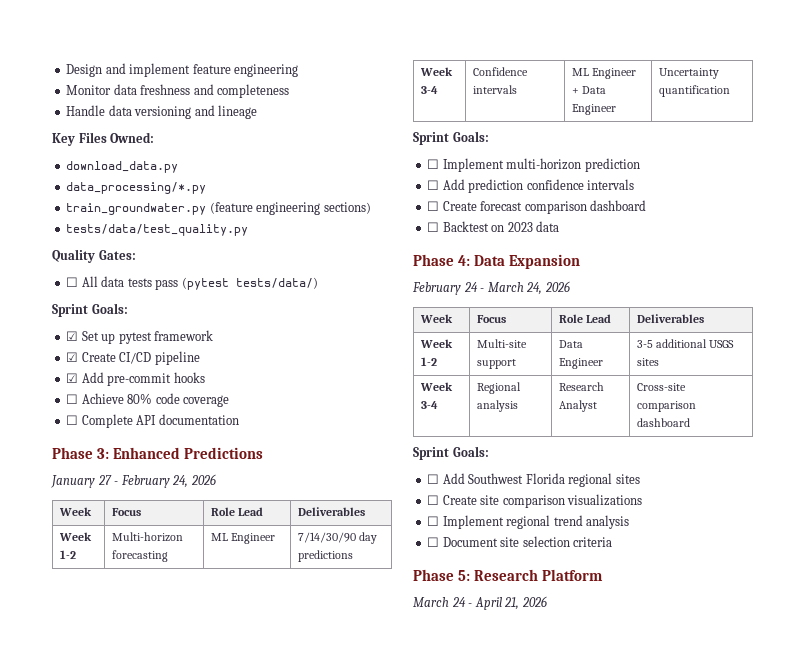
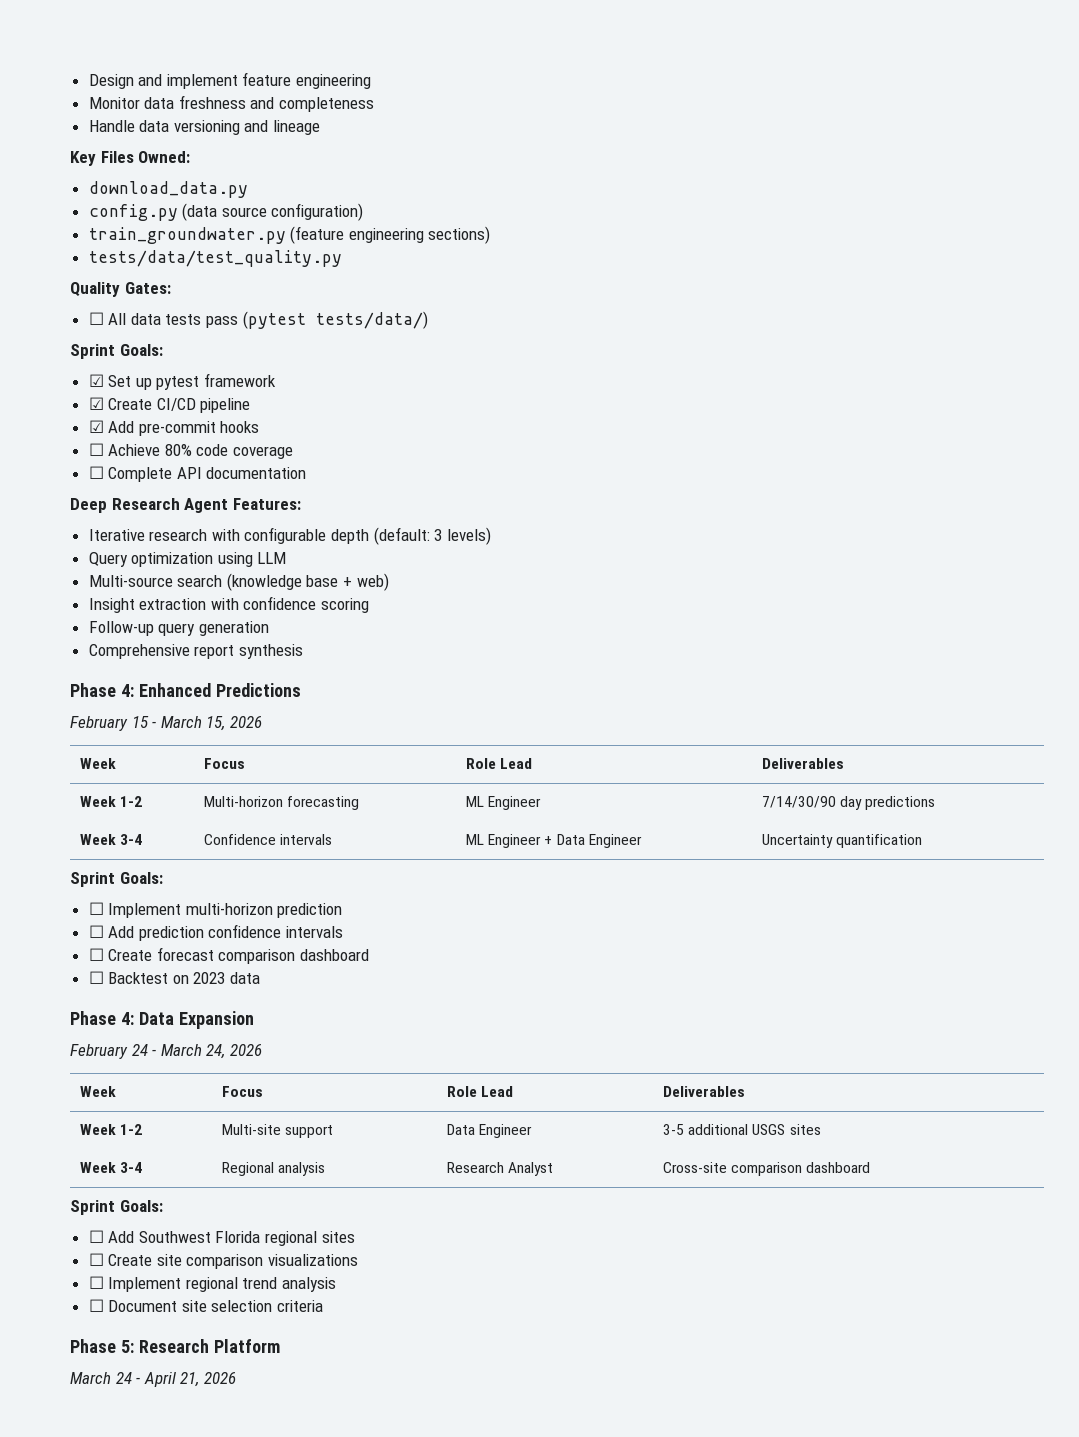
- data_processing/*.py
+ config.py (data source configuration)
- Phase 3: Enhanced Predictions
+ Deep Research Agent Features:
+ Iterative research with configurable depth (default: 3 levels)
+ Query optimization using LLM
+ Multi-source search (knowledge base + web)
+ Insight extraction with confidence scoring
+ Follow-up query generation
+ Comprehensive report synthesis
+ Phase 4: Enhanced Predictions
- January 27 - February 24, 2026
+ February 15 - March 15, 2026

